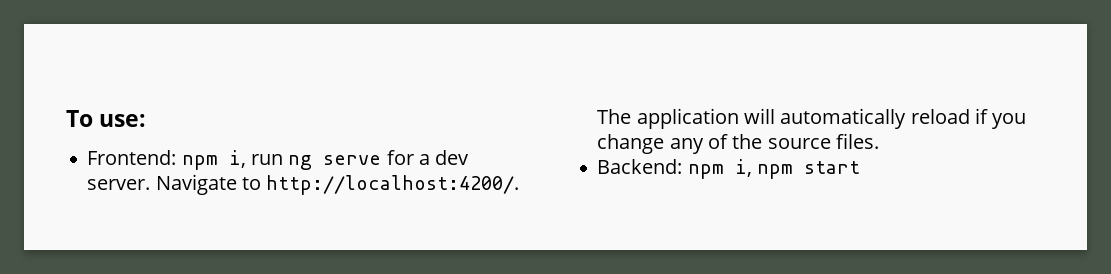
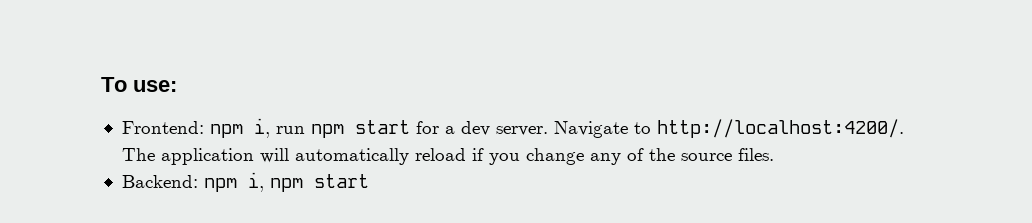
- Frontend: npm i, run ng serve for a dev server.
+ Frontend: npm i, run npm start for a dev server.

